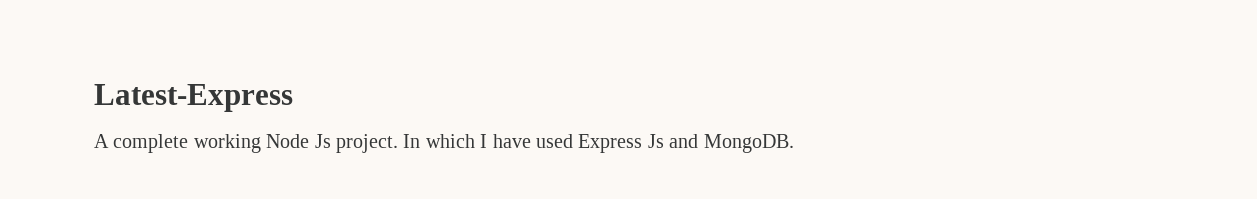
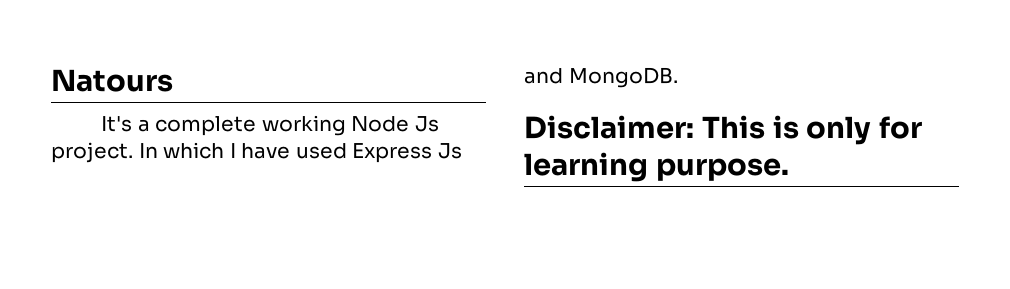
- Latest-Express
- A complete working Node Js project.
+ Natours
+ It's a complete working Node Js project.
+ Disclaimer: This is only for learning purpose.

